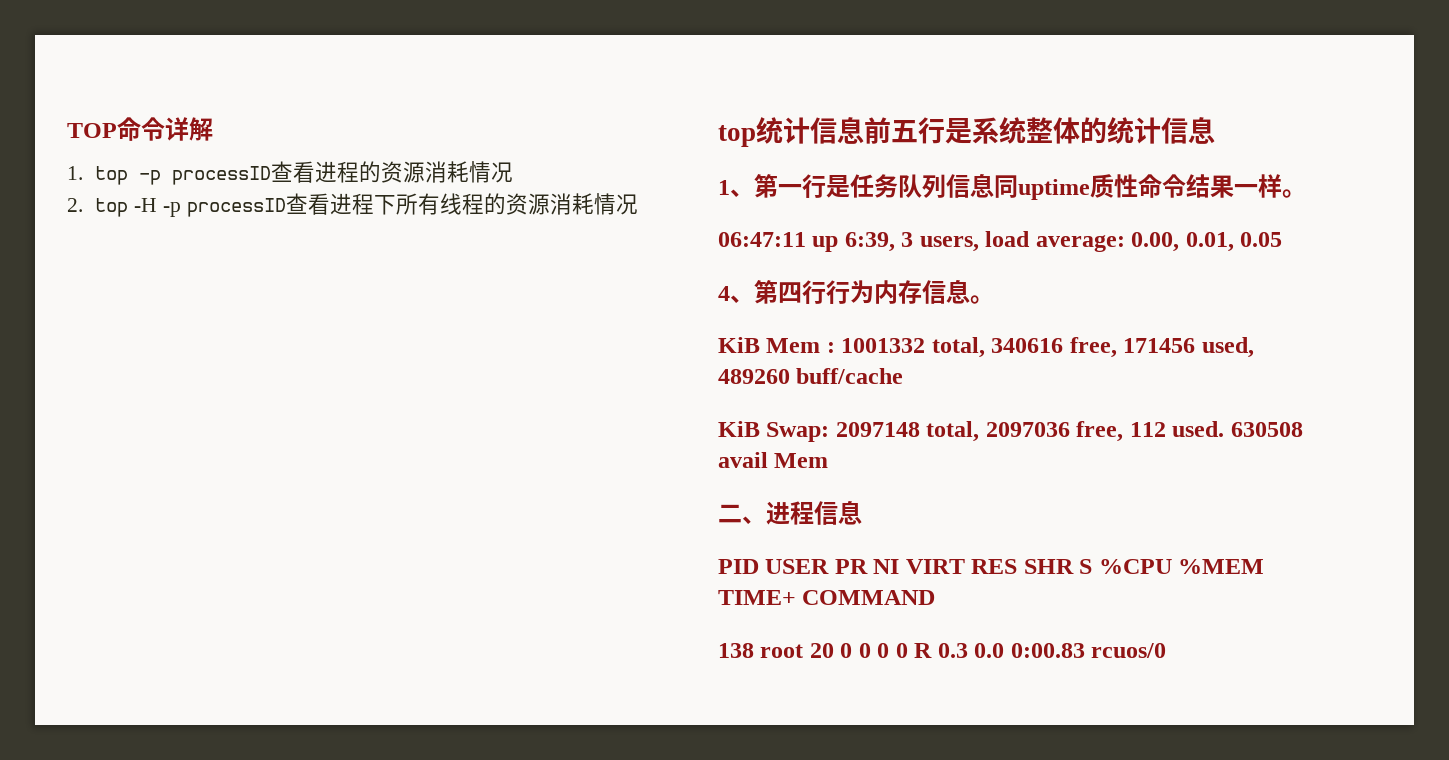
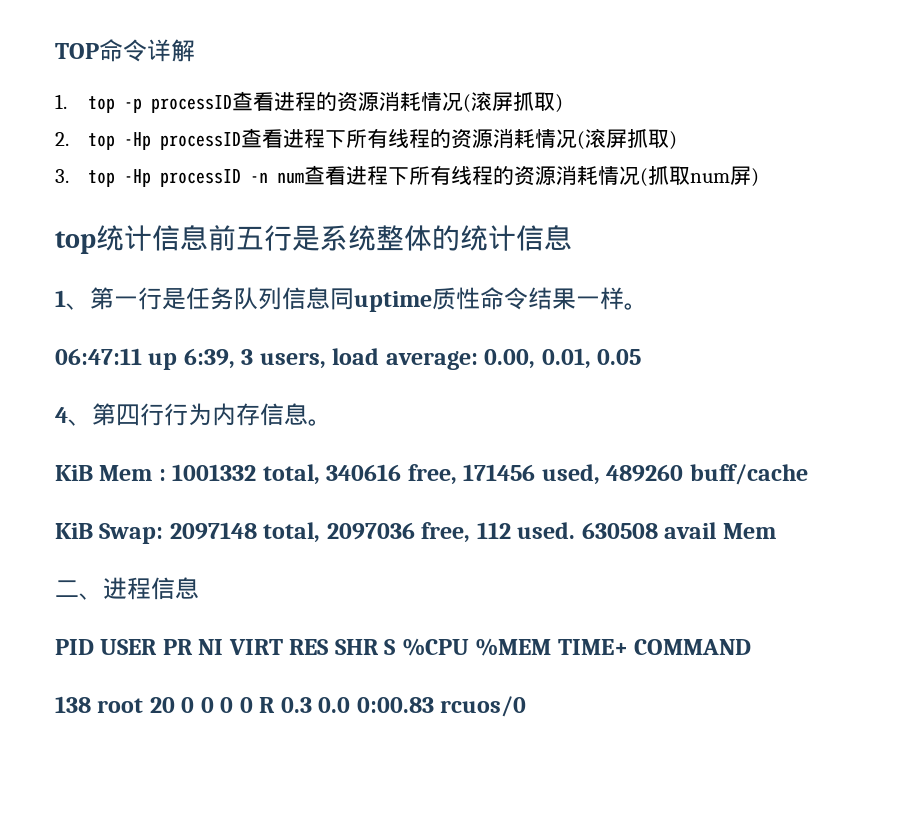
- 1. top -p processID查看进程的资源消耗情况
+ 1. top -p processID查看进程的资源消耗情况(滚屏抓取)
- 2. top -H -p processID查看进程下所有线程的资源消耗情况
+ 2. top -Hp processID查看进程下所有线程的资源消耗情况(滚屏抓取)
+ 3. top -Hp processID -n num查看进程下所有线程的资源消耗情况(抓取num屏)

